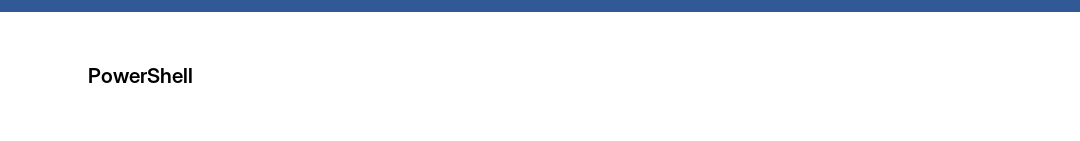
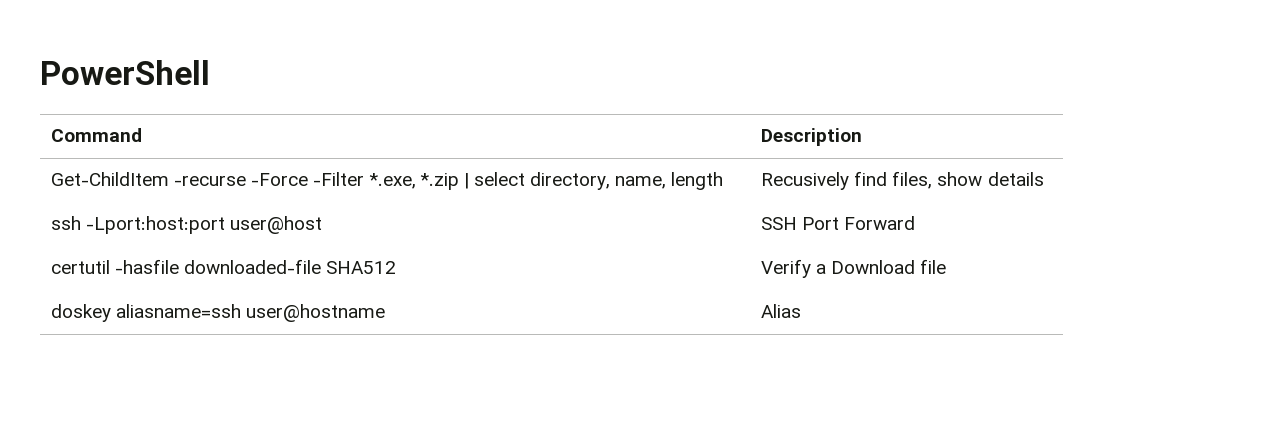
+ Command | Description
+ Get-ChildItem -recurse -Force -Filter *.exe, *.zip | select directory, name, length | Recusively find files, show details
+ ssh -Lport:host:port user@host | SSH Port Forward
+ certutil -hasfile downloaded-file SHA512 | Verify a Download file
+ doskey aliasname=ssh user@hostname | Alias

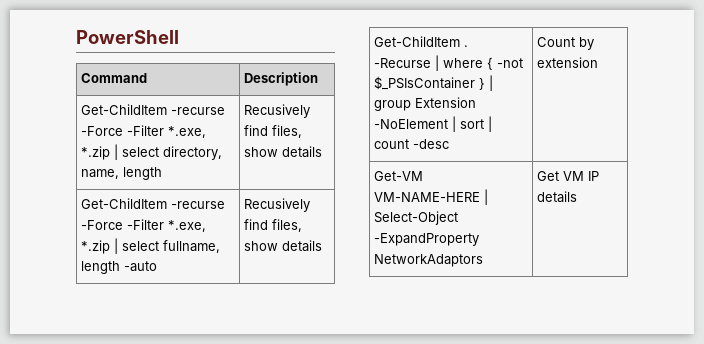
- ssh -Lport:host:port user@host | SSH Port Forward
- certutil -hasfile downloaded-file SHA512 | Verify a Download file
- doskey aliasname=ssh user@hostname | Alias
+ Get-ChildItem -recurse -Force -Filter *.exe, *.zip | select fullname, length -auto | Recusively find files, show details
+ Get-ChildItem . -Recurse | where { -not $_PSIsContainer } | group Extension -NoElement | sort | count -desc | Count by extension
+ Get-VM VM-NAME-HERE | Select-Object -ExpandProperty NetworkAdaptors | Get VM IP details

